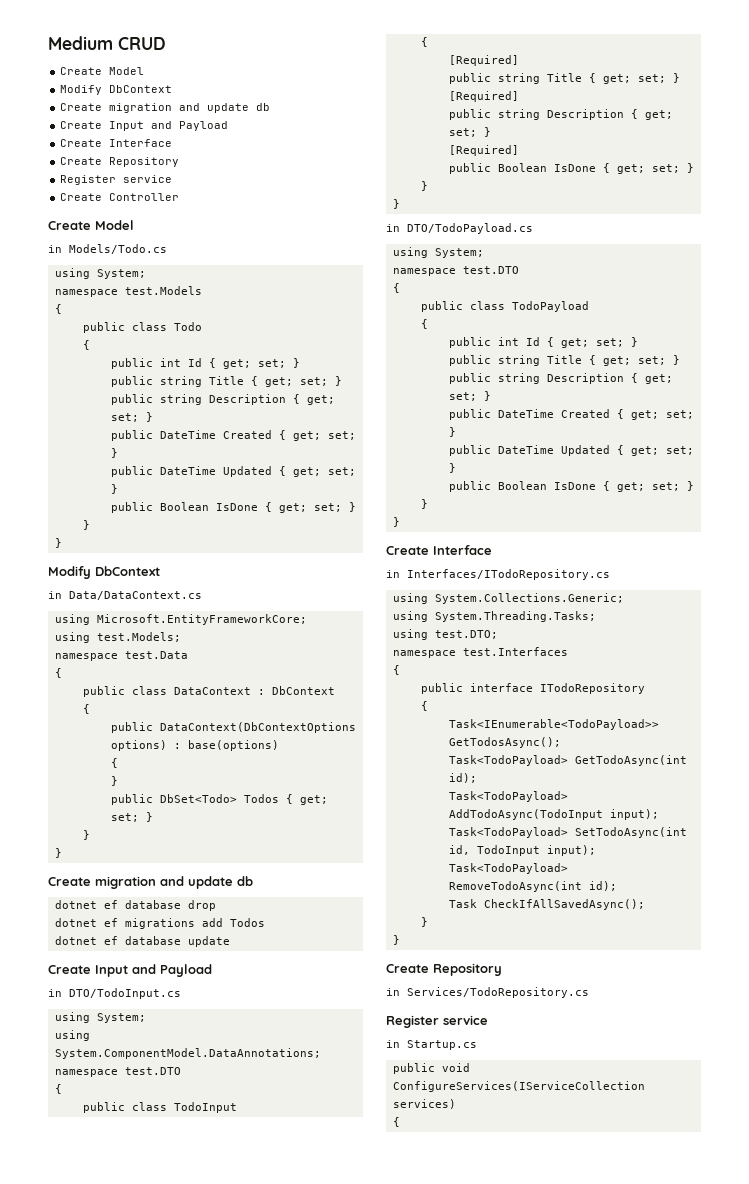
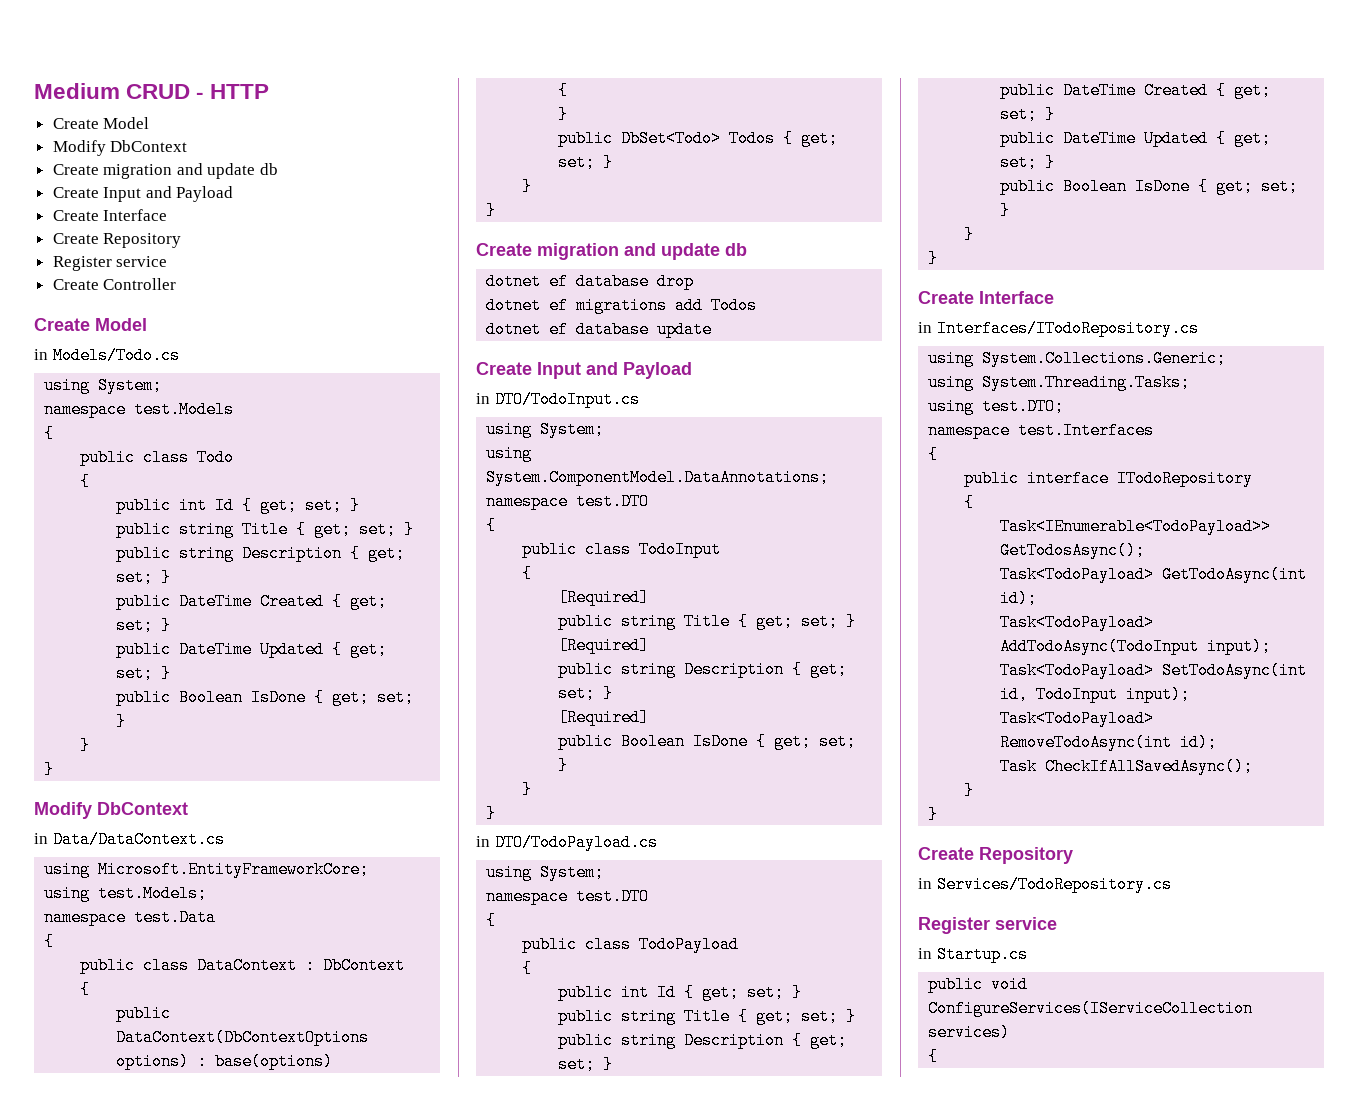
- Medium CRUD
+ Medium CRUD - HTTP

